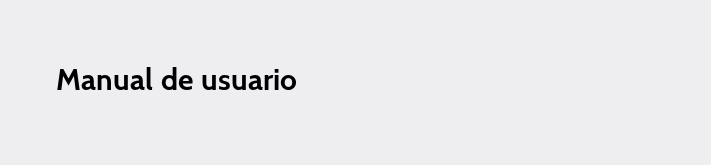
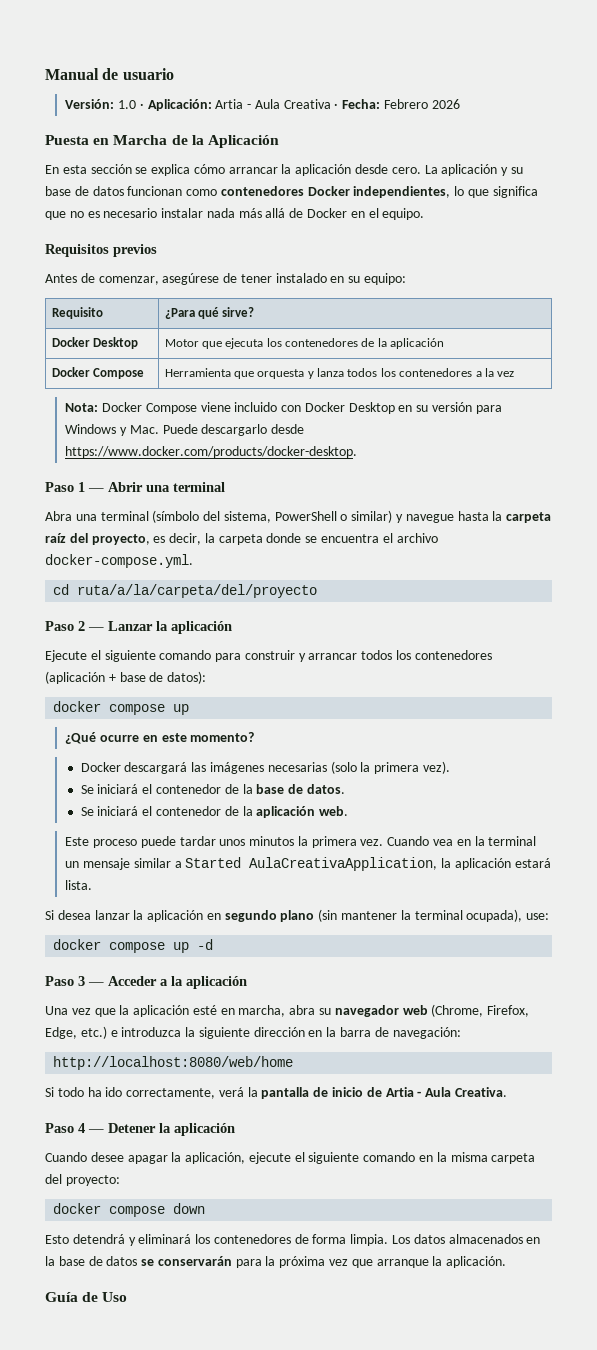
+ Versión: 1.0 · Aplicación: Artia - Aula Creativa · Fecha: Febrero 2026
+ Puesta en Marcha de la Aplicación
+ En esta sección se explica cómo arrancar la aplicación desde cero. La aplicación y su base de datos funcionan como contenedores Docker independientes, lo que significa que no es necesario instalar nada más allá de Docker en el equipo.
+ Requisitos previos
+ Antes de comenzar, asegúrese de tener instalado en su equipo:
+ Requisito | ¿Para qué sirve?
+ Docker Desktop | Motor que ejecuta los contenedores de la aplicación
+ Docker Compose | Herramienta que orquesta y lanza todos los contenedores a la vez
+ Nota: Docker Compose viene incluido con Docker Desktop en su versión para Windows y Mac. Puede descargarlo desde https://www.docker.com/products/docker-desktop.
+ Paso 1 — Abrir una terminal
+ Abra una terminal (símbolo del sistema, PowerShell o similar) y navegue hasta la carpeta raíz del proyecto, es decir, la carpeta donde se encuentra el archivo docker-compose.yml.
+ cd ruta/a/la/carpeta/del/proyecto
+ Paso 2 — Lanzar la aplicación
+ Ejecute el siguiente comando para construir y arrancar todos los contenedores (aplicación + base de datos):
+ docker compose up
+ ¿Qué ocurre en este momento?
+ Docker descargará las imágenes necesarias (solo la primera vez).
+ Se iniciará el contenedor de la base de datos.
+ Se iniciará el contenedor de la aplicación web.
+ Este proceso puede tardar unos minutos la primera vez. Cuando vea en la terminal un mensaje similar a Started AulaCreativaApplication, la aplicación estará lista.
+ Si desea lanzar la aplicación en segundo plano (sin mantener la terminal ocupada), use:
+ docker compose up -d
+ Paso 3 — Acceder a la aplicación
+ Una vez que la aplicación esté en marcha, abra su navegador web (Chrome, Firefox, Edge, etc.) e introduzca la siguiente dirección en la barra de navegación:
+ http://localhost:8080/web/home
+ Si todo ha ido correctamente, verá la pantalla de inicio de Artia - Aula Creativa.
+ Paso 4 — Detener la aplicación
+ Cuando desee apagar la aplicación, ejecute el siguiente comando en la misma carpeta del proyecto:
+ docker compose down
+ Esto detendrá y eliminará los contenedores de forma limpia. Los datos almacenados en la base de datos se conservarán para la próxima vez que arranque la aplicación.
+ Guía de Uso

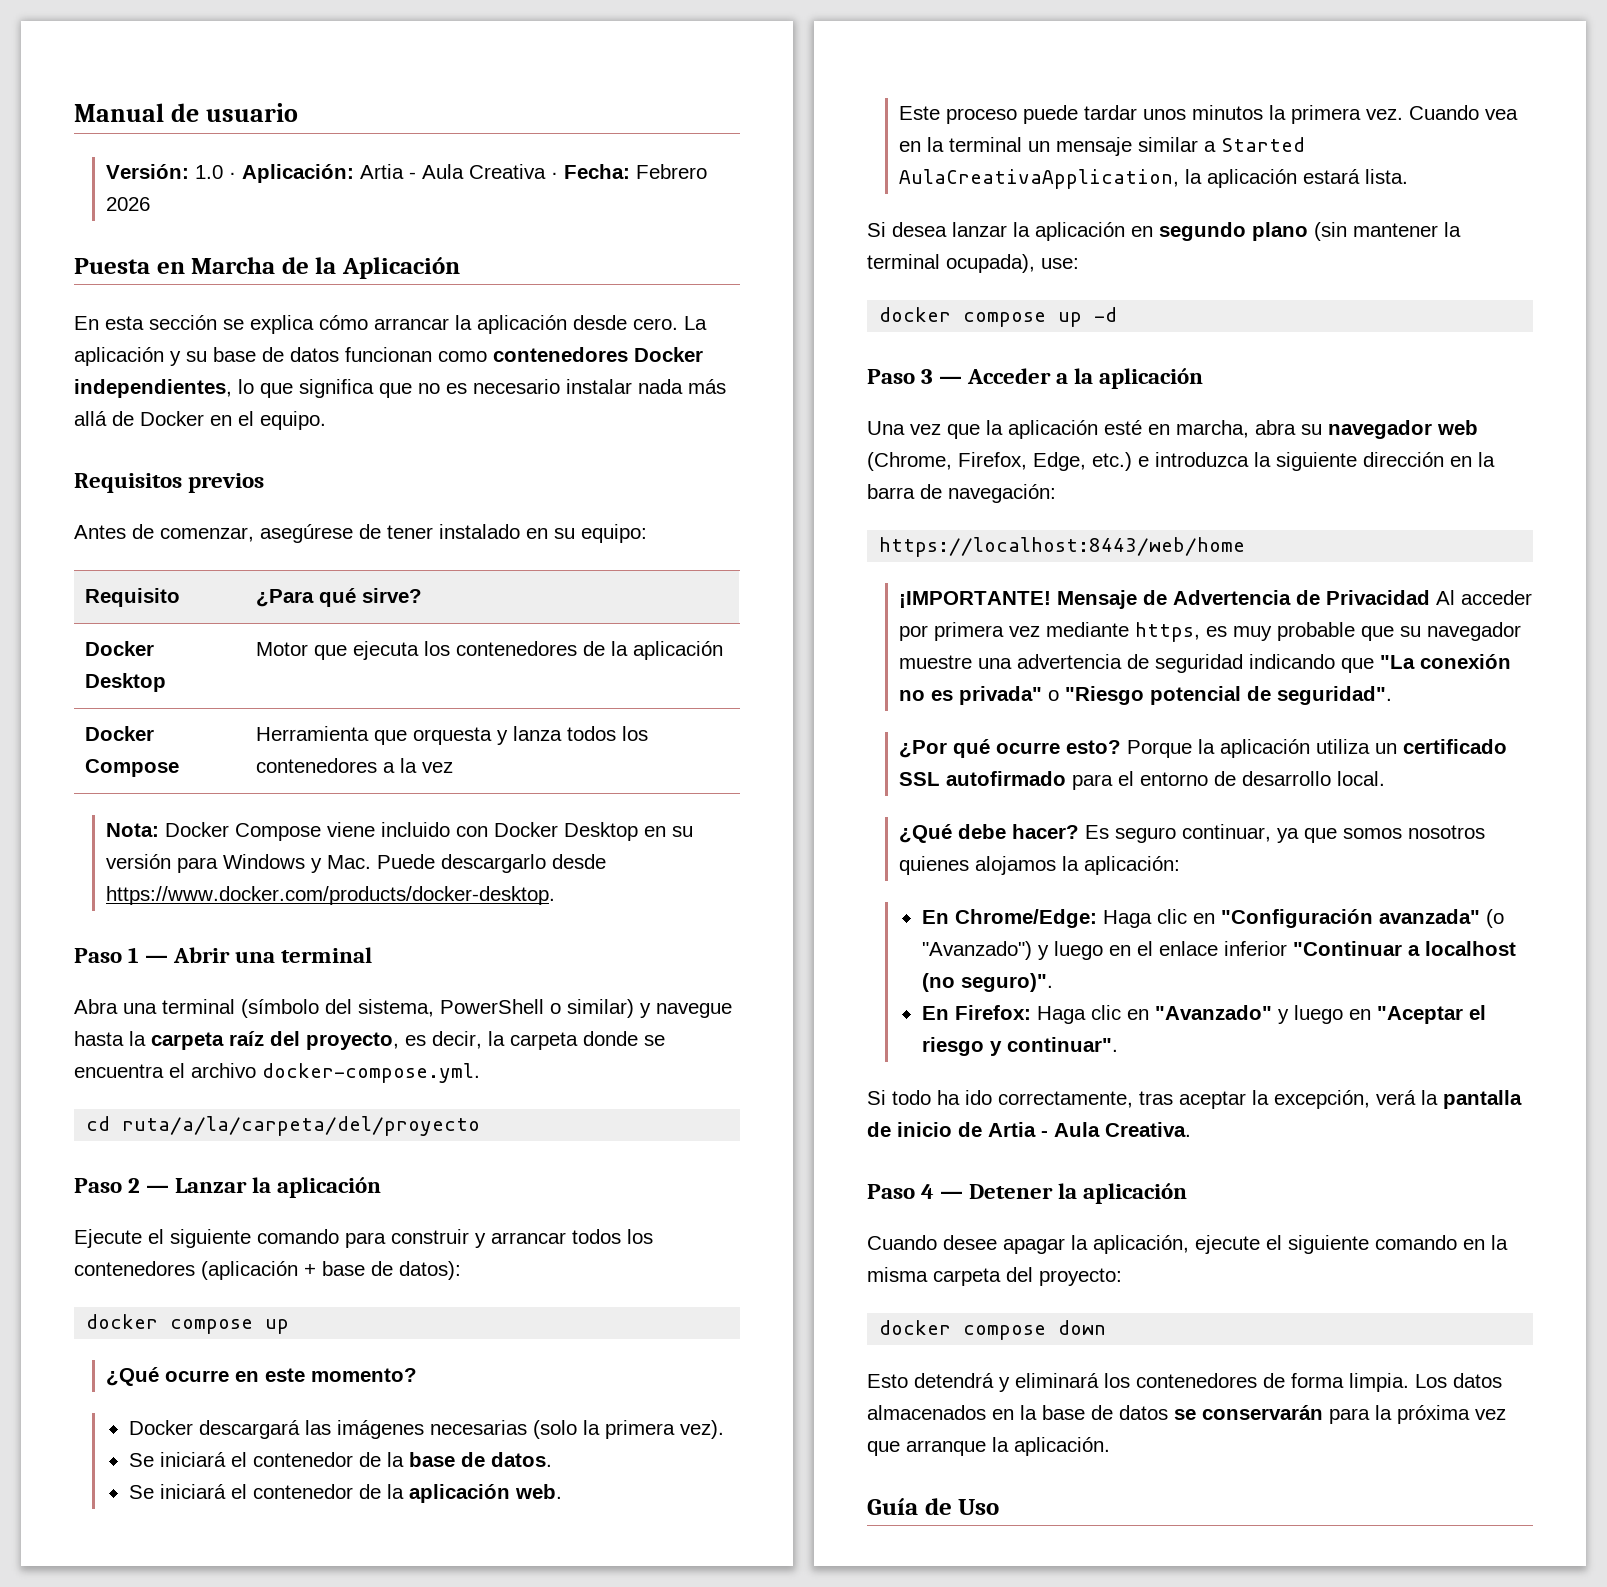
- http://localhost:8080/web/home
+ https://localhost:8443/web/home
+ ¡IMPORTANTE! Mensaje de Advertencia de Privacidad Al acceder por primera vez mediante https, es muy probable que su navegador muestre una advertencia de seguridad indicando que "La conexión no es privada" o "Riesgo potencial de seguridad".
+ ¿Por qué ocurre esto? Porque la aplicación utiliza un certificado SSL autofirmado para el entorno de desarrollo local.
+ ¿Qué debe hacer? Es seguro continuar, ya que somos nosotros quienes alojamos la aplicación:
+ En Chrome/Edge: Haga clic en "Configuración avanzada" (o "Avanzado") y luego en el enlace inferior "Continuar a localhost (no seguro)".
+ En Firefox: Haga clic en "Avanzado" y luego en "Aceptar el riesgo y continuar".
- Si todo ha ido correctamente, verá la pantalla de inicio de Artia - Aula Creativa.
+ Si todo ha ido correctamente, tras aceptar la excepción, verá la pantalla de inicio de Artia - Aula Creativa.

